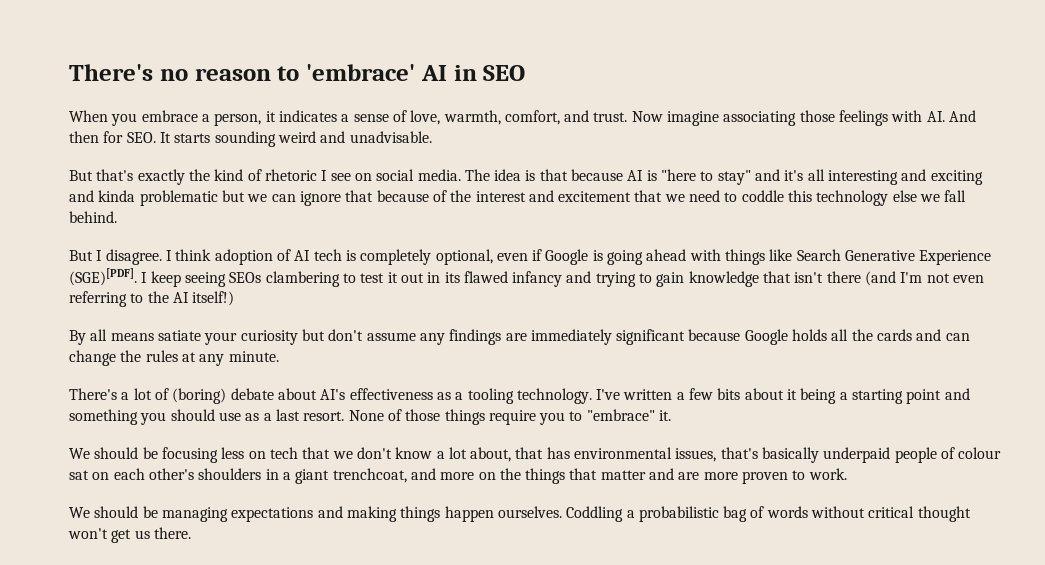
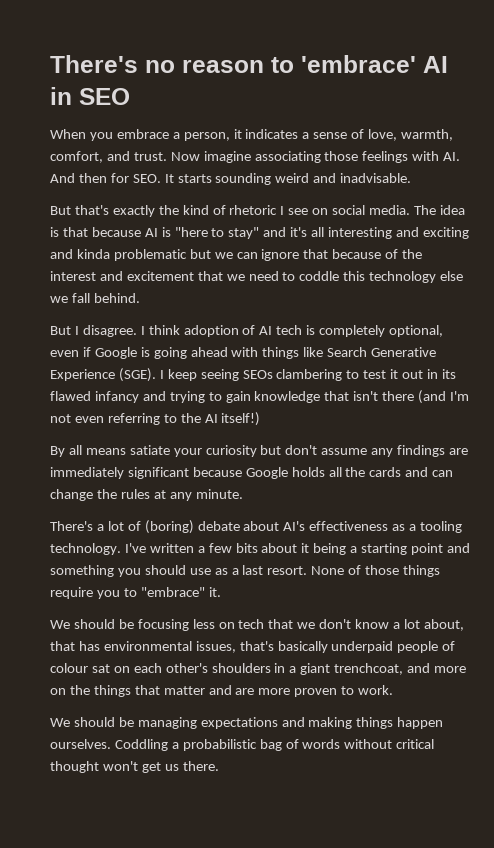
- Now imagine associating those feelings with AI. And then for SEO. It starts sounding weird and unadvisable.
+ Now imagine associating those feelings with AI. And then for SEO. It starts sounding weird and inadvisable.
- I think adoption of AI tech is completely optional, even if Google is going ahead with things like Search Generative Experience (SGE)[PDF].
+ I think adoption of AI tech is completely optional, even if Google is going ahead with things like Search Generative Experience (SGE).

